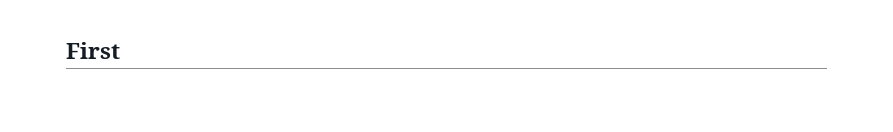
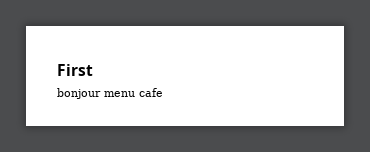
+ bonjour menu cafe

